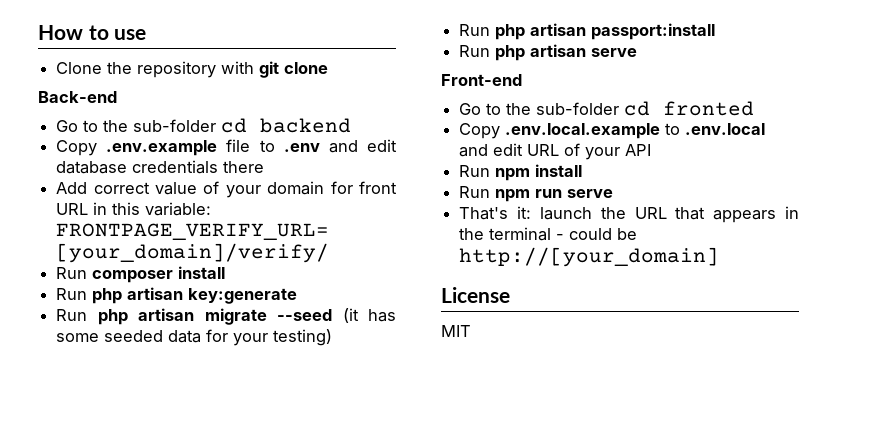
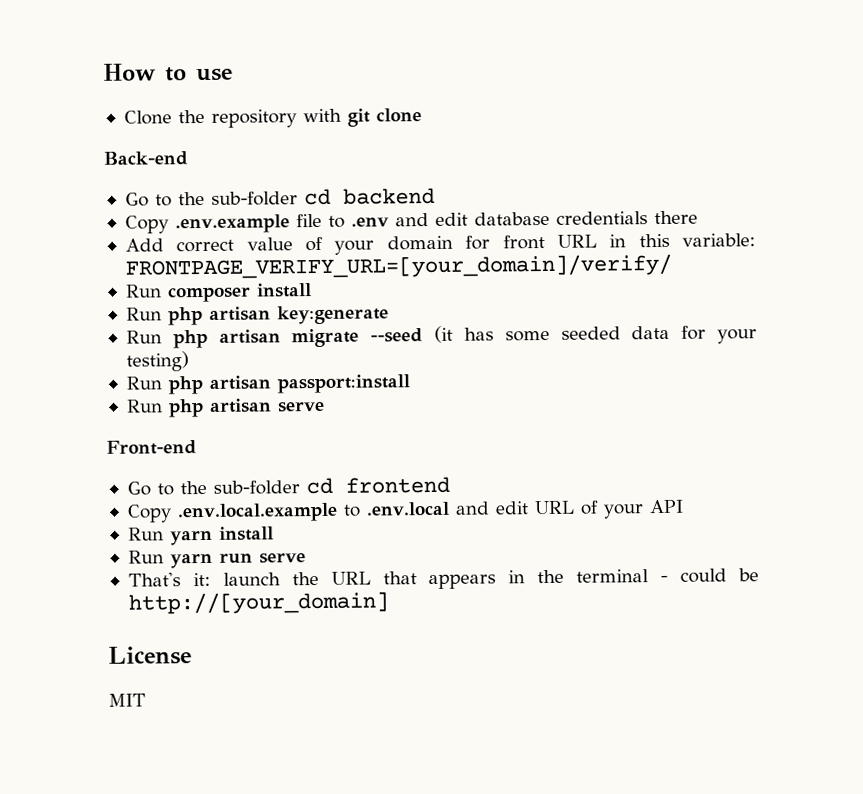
- Go to the sub-folder cd fronted
+ Go to the sub-folder cd frontend
- Run npm install
- Run npm run serve
+ Run yarn install
+ Run yarn run serve

